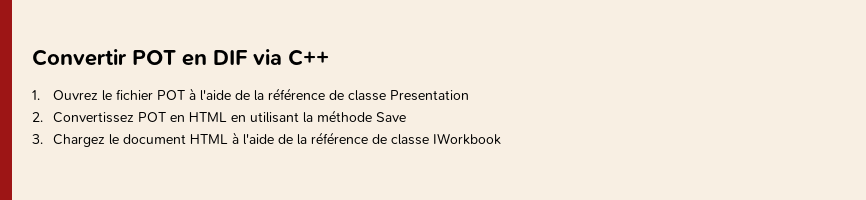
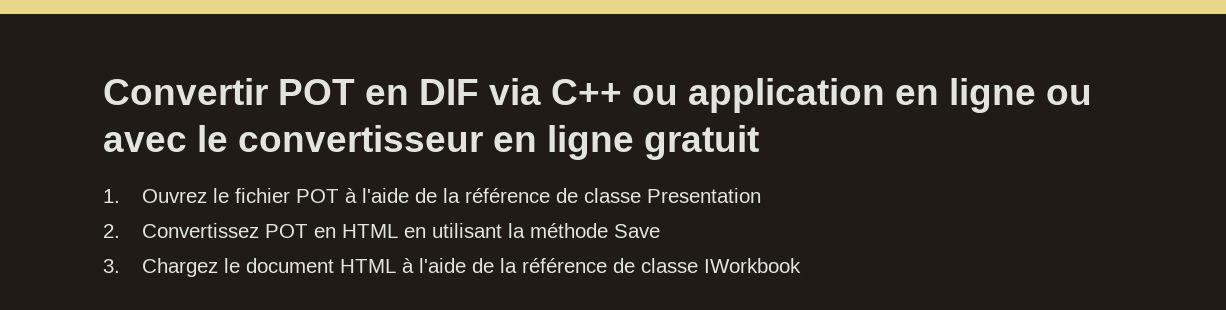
- Convertir POT en DIF via C++
+ Convertir POT en DIF via C++ ou application en ligne ou avec le convertisseur en ligne gratuit

